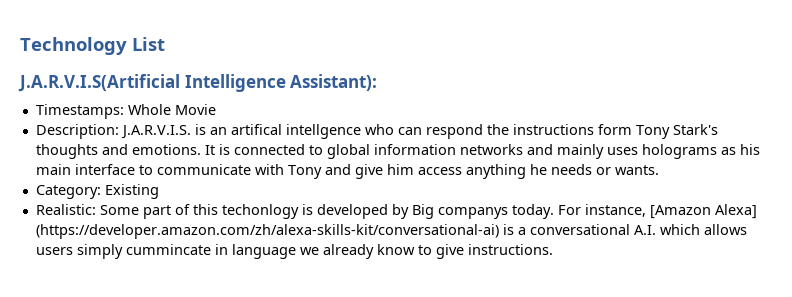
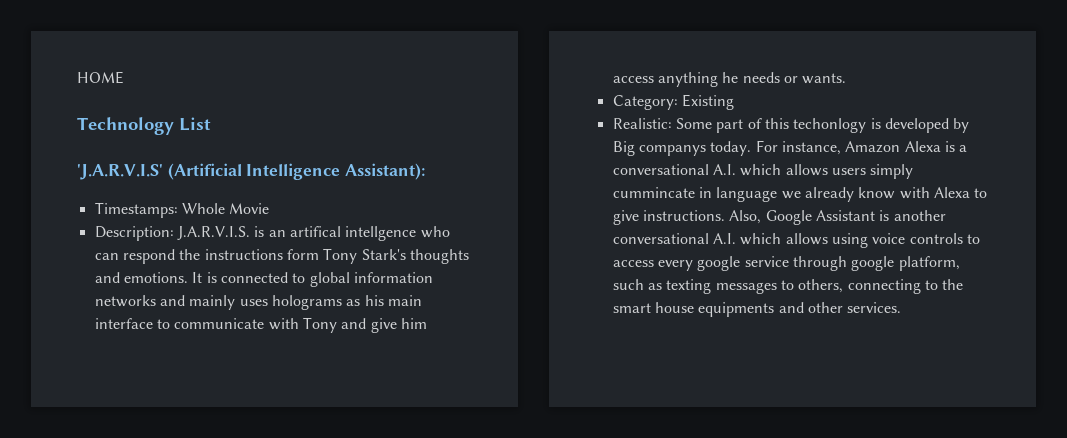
+ HOME
- J.A.R.V.I.S(Artificial Intelligence Assistant):
+ 'J.A.R.V.I.S' (Artificial Intelligence Assistant):
- For instance, [Amazon Alexa] (https://developer.amazon.com/zh/alexa-skills-kit/conversational-ai) is a conversational A.I. which allows users simply cummincate in language we already know to give instructions.
+ For instance, Amazon Alexa is a conversational A.I. which allows users simply cummincate in language we already know with Alexa to give instructions.
+ Also, Google Assistant is another conversational A.I. which allows using voice controls to access every google service through google platform, such as texting messages to others, connecting to the smart house equipments and other services.

